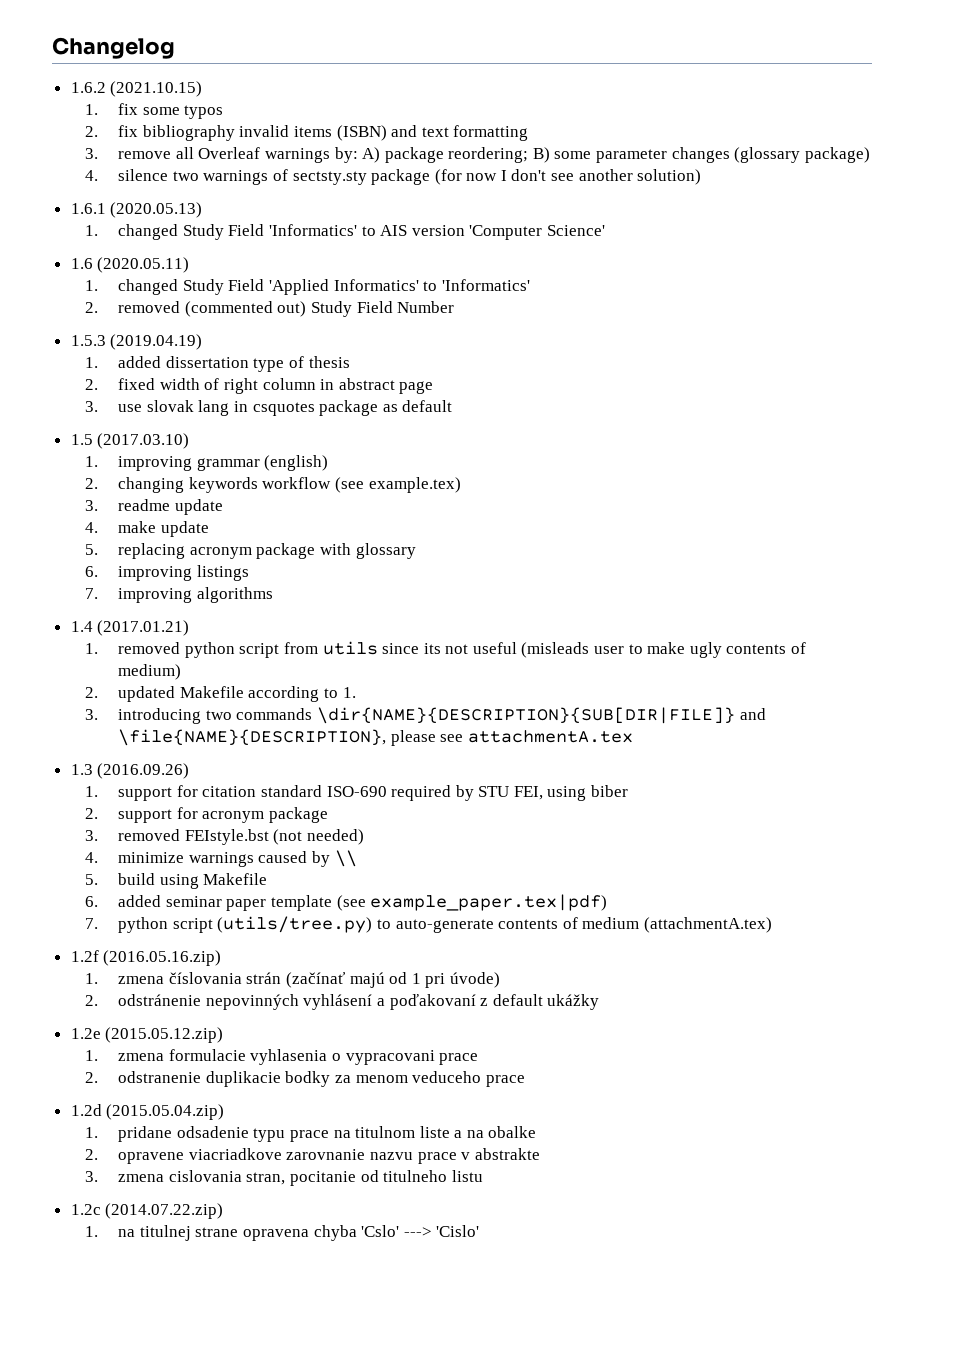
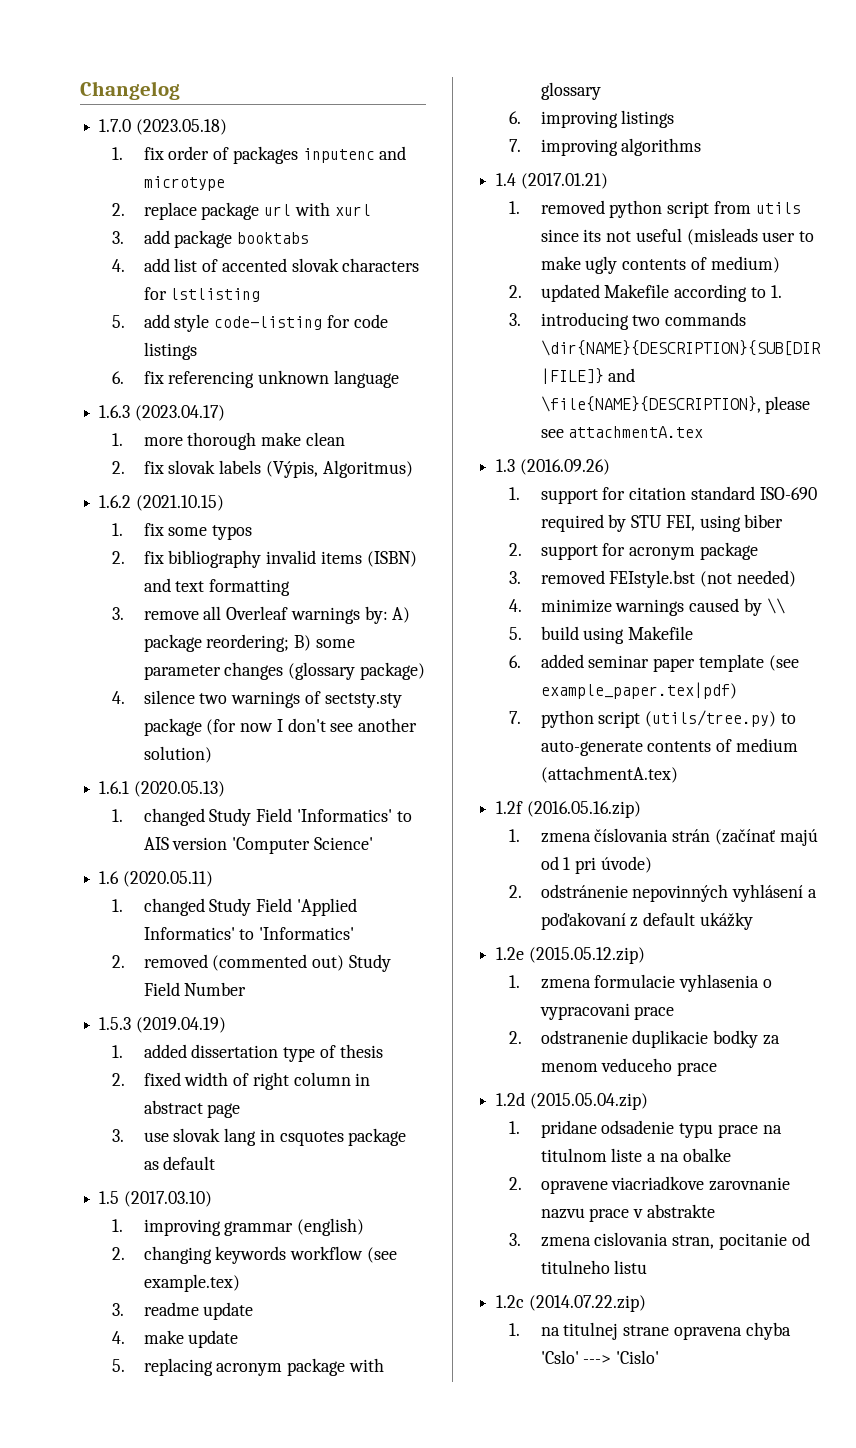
+ 1.7.0 (2023.05.18)
+ 1. fix order of packages inputenc and microtype
+ 2. replace package url with xurl
+ 3. add package booktabs
+ 4. add list of accented slovak characters for lstlisting
+ 5. add style code-listing for code listings
+ 6. fix referencing unknown language
+ 1.6.3 (2023.04.17)
+ 1. more thorough make clean
+ 2. fix slovak labels (Výpis, Algoritmus)

